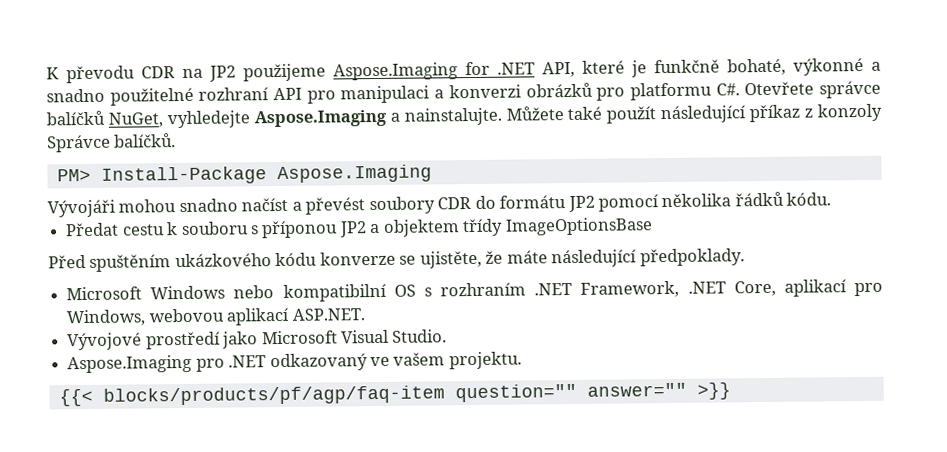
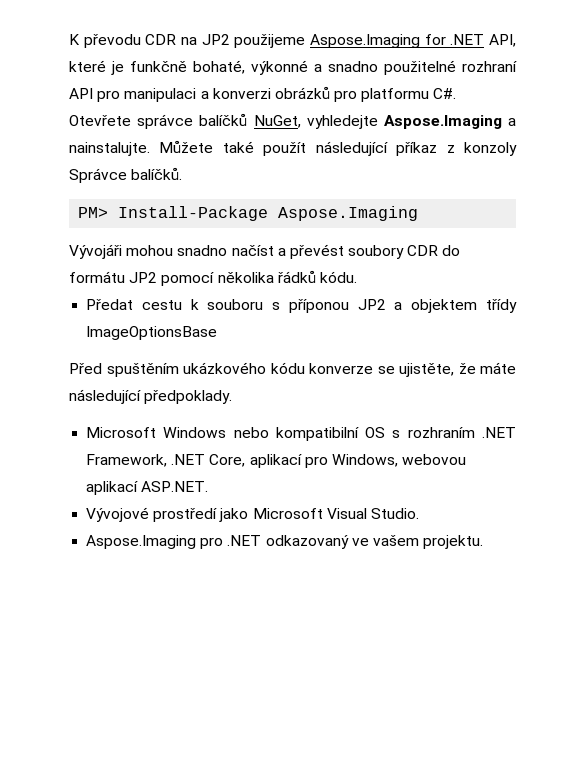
- {{< blocks/products/pf/agp/faq-item question="" answer="" >}}

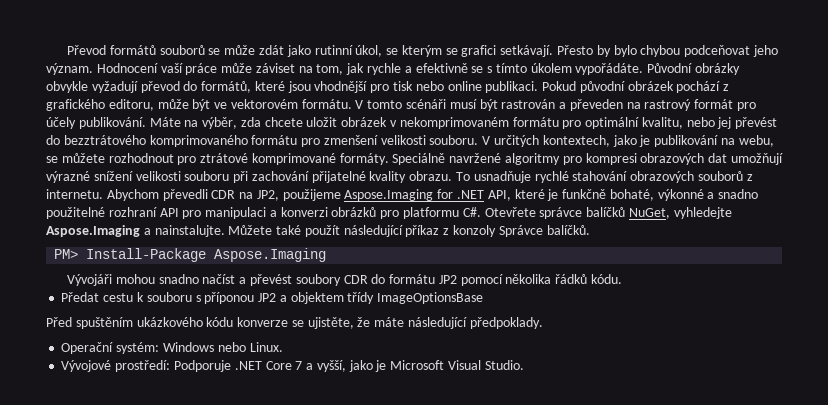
- K převodu CDR na JP2 použijeme Aspose.Imaging for .NET API, které je funkčně bohaté, výkonné a snadno použitelné rozhraní API pro manipulaci a konverzi obrázků pro platformu C#. Otevřete správce balíčků NuGet, vyhledejte Aspose.Imaging a nainstalujte.
+ Převod formátů souborů se může zdát jako rutinní úkol, se kterým se grafici setkávají. Přesto by bylo chybou podceňovat jeho význam. Hodnocení vaší práce může záviset na tom, jak rychle a efektivně se s tímto úkolem vypořádáte. Původní obrázky obvykle vyžadují převod do formátů, které jsou vhodnější pro tisk nebo online publikaci. Pokud původní obrázek pochází z grafického editoru, může být ve vektorovém formátu. V tomto scénáři musí být rastrován a převeden na rastrový formát pro účely publikování. Máte na výběr, zda chcete uložit obrázek v nekomprimovaném formátu pro optimální kvalitu, nebo jej převést do bezztrátového komprimovaného formátu pro zmenšení velikosti souboru. V určitých kontextech, jako je publikování na webu, se můžete rozhodnout pro ztrátové komprimované formáty. Speciálně navržené algoritmy pro kompresi obrazových dat umožňují výrazné snížení velikosti souboru při zachování přijatelné kvality obrazu. To usnadňuje rychlé stahování obrazových souborů z internetu. Abychom převedli CDR na JP2, použijeme Aspose.Imaging for .NET API, které je funkčně bohaté, výkonné a snadno použitelné rozhraní API pro manipulaci a konverzi obrázků pro platformu C#. Otevřete správce balíčků NuGet, vyhledejte Aspose.Imaging a nainstalujte.
- Microsoft Windows nebo kompatibilní OS s rozhraním .NET Framework, .NET Core, aplikací pro Windows, webovou aplikací ASP.NET.
- Vývojové prostředí jako Microsoft Visual Studio.
- Aspose.Imaging pro .NET odkazovaný ve vašem projektu.
+ Operační systém: Windows nebo Linux.
+ Vývojové prostředí: Podporuje .NET Core 7 a vyšší, jako je Microsoft Visual Studio.

